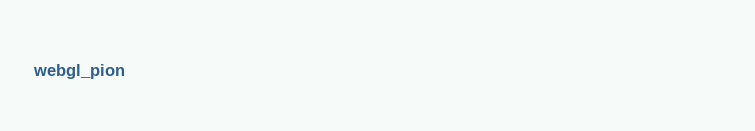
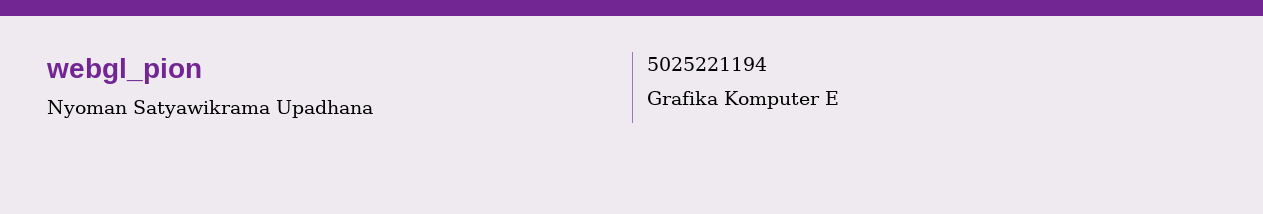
+ Nyoman Satyawikrama Upadhana
+ 5025221194
+ Grafika Komputer E

